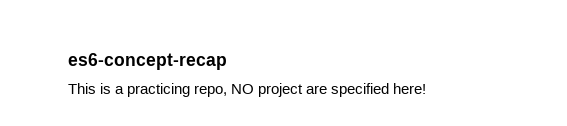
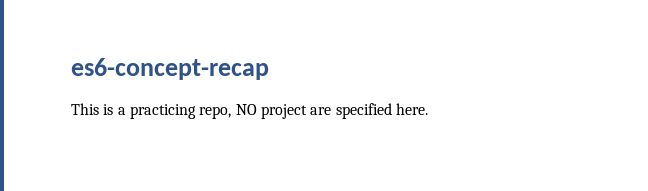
- This is a practicing repo, NO project are specified here!
+ This is a practicing repo, NO project are specified here.

